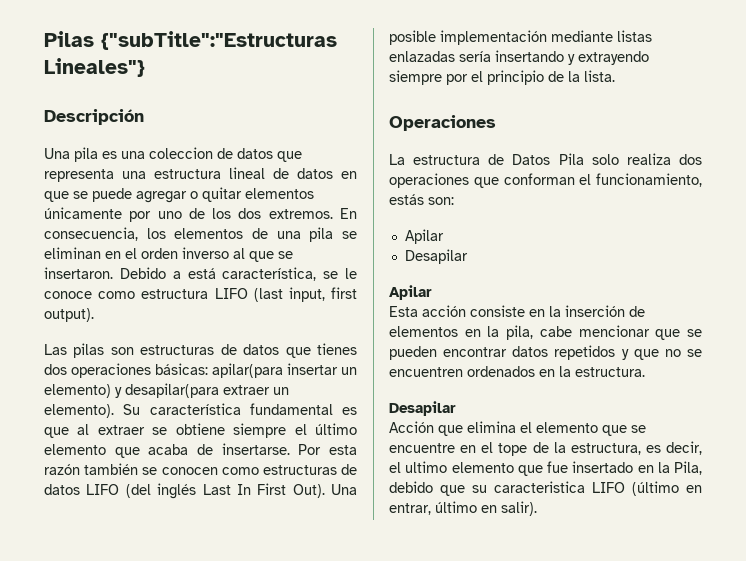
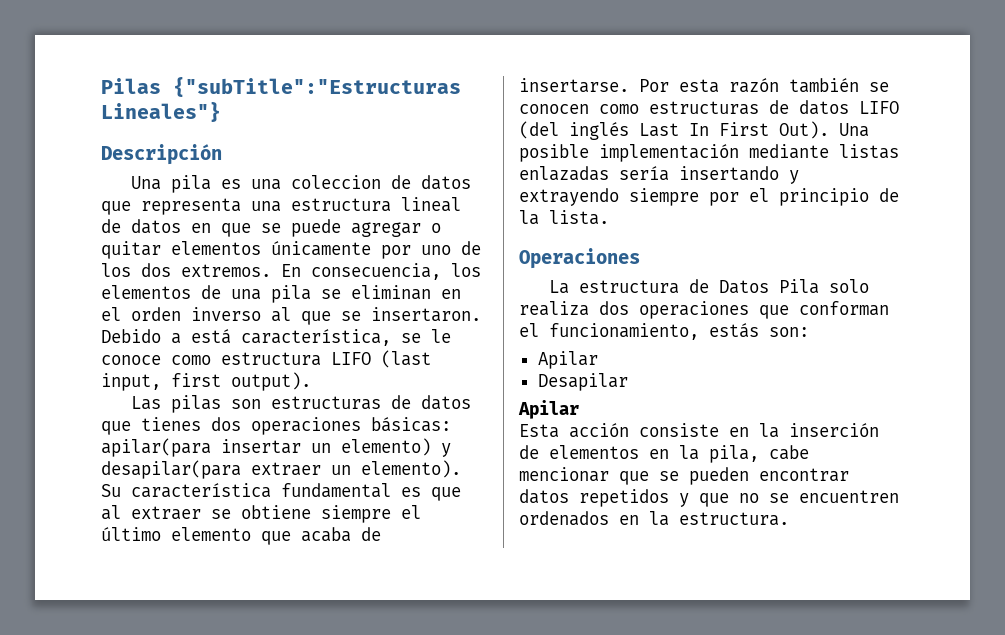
  Esta acción consiste en la inserción de elementos en la pila, cabe mencionar que se pueden encontrar datos repetidos y que no se encuentren ordenados en la estructura.
- Desapilar
- Acción que elimina el elemento que se encuentre en el tope de la estructura, es decir, el ultimo elemento que fue insertado en la Pila, debido que su caracteristica LIFO (último en entrar, último en salir).

